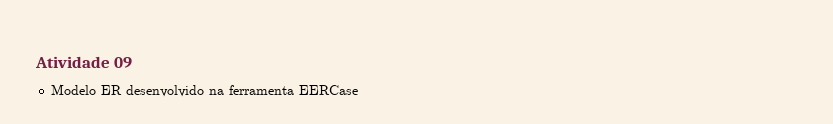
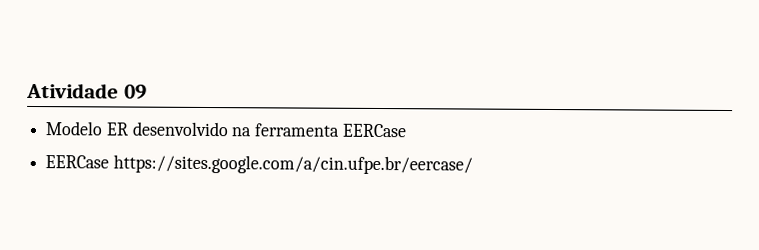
+ EERCase https://sites.google.com/a/cin.ufpe.br/eercase/

